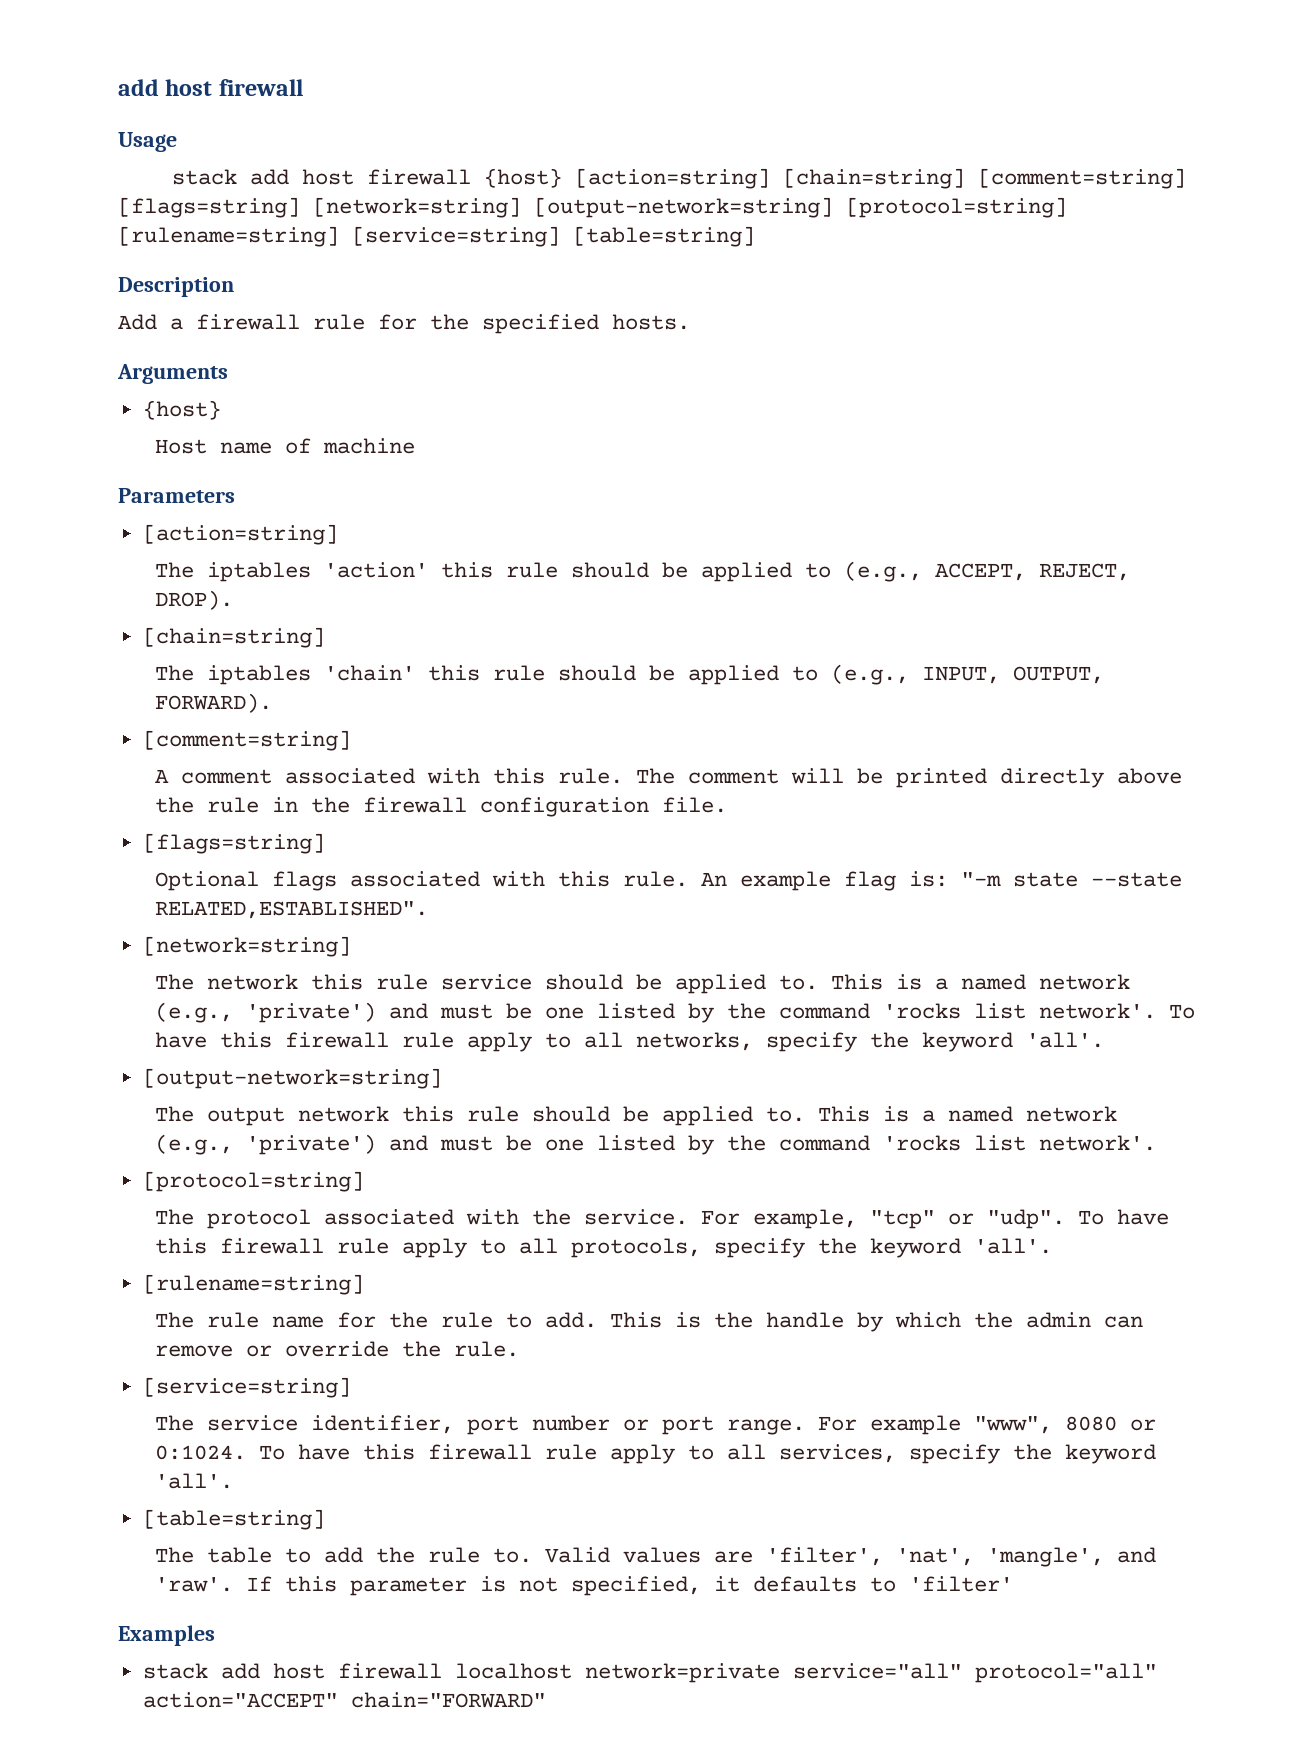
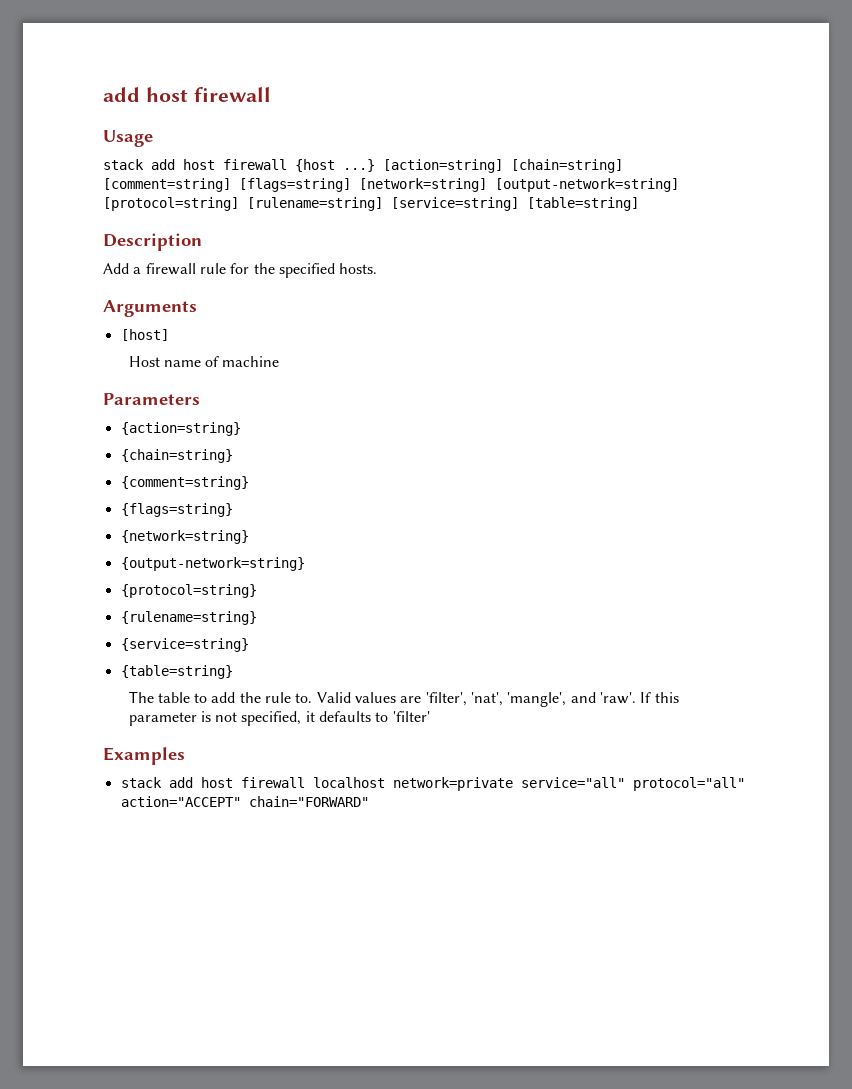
- stack add host firewall {host} [action=string] [chain=string] [comment=string] [flags=string] [network=string] [output-network=string] [protocol=string] [rulename=string] [service=string] [table=string]
+ stack add host firewall {host ...} [action=string] [chain=string] [comment=string] [flags=string] [network=string] [output-network=string] [protocol=string] [rulename=string] [service=string] [table=string]
  Arguments
- {host}
+ [host]
  Parameters
- [action=string]
- The iptables 'action' this rule should be applied to (e.g., ACCEPT, REJECT, DROP).
- [chain=string]
- The iptables 'chain' this rule should be applied to (e.g., INPUT, OUTPUT, FORWARD).
- [comment=string]
- A comment associated with this rule. The comment will be printed directly above the rule in the firewall configuration file.
- [flags=string]
- Optional flags associated with this rule. An example flag is: "-m state --state RELATED,ESTABLISHED".
- [network=string]
- The network this rule service should be applied to. This is a named network (e.g., 'private') and must be one listed by the command 'rocks list network'. To have this firewall rule apply to all networks, specify the keyword 'all'.
- [output-network=string]
- The output network this rule should be applied to. This is a named network (e.g., 'private') and must be one listed by the command 'rocks list network'.
- [protocol=string]
- The protocol associated with the service. For example, "tcp" or "udp". To have this firewall rule apply to all protocols, specify the keyword 'all'.
- [rulename=string]
- The rule name for the rule to add. This is the handle by which the admin can remove or override the rule.
- [service=string]
- The service identifier, port number or port range. For example "www", 8080 or 0:1024. To have this firewall rule apply to all services, specify the keyword 'all'.
- [table=string]
+ {action=string}
+ {chain=string}
+ {comment=string}
+ {flags=string}
+ {network=string}
+ {output-network=string}
+ {protocol=string}
+ {rulename=string}
+ {service=string}
+ {table=string}

